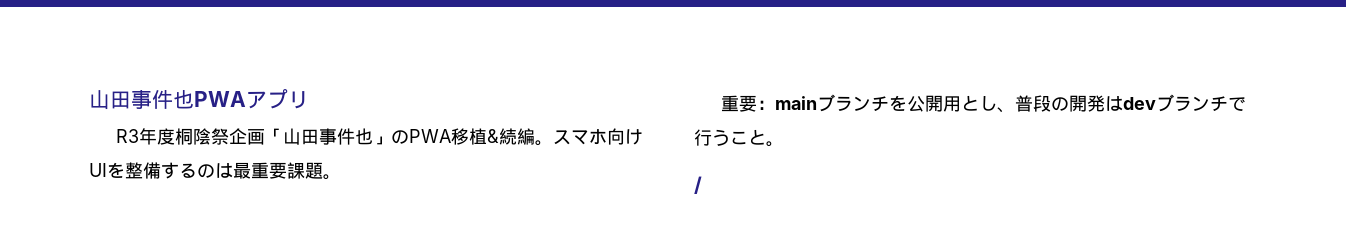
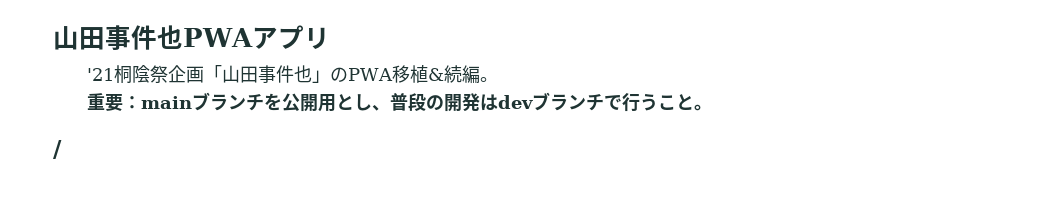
- R3年度桐陰祭企画「山田事件也」のPWA移植&続編。スマホ向けUIを整備するのは最重要課題。
+ '21桐陰祭企画「山田事件也」のPWA移植&続編。

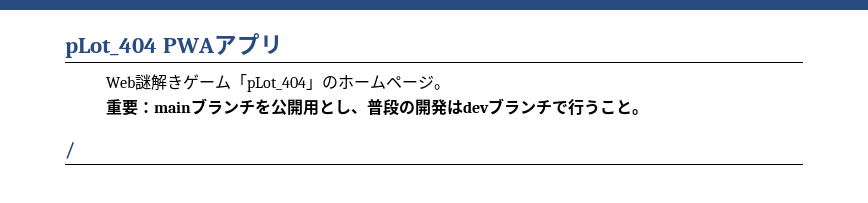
- 山田事件也PWAアプリ
+ pLot_404 PWAアプリ
- '21桐陰祭企画「山田事件也」のPWA移植&続編。
+ Web謎解きゲーム「pLot_404」のホームページ。

